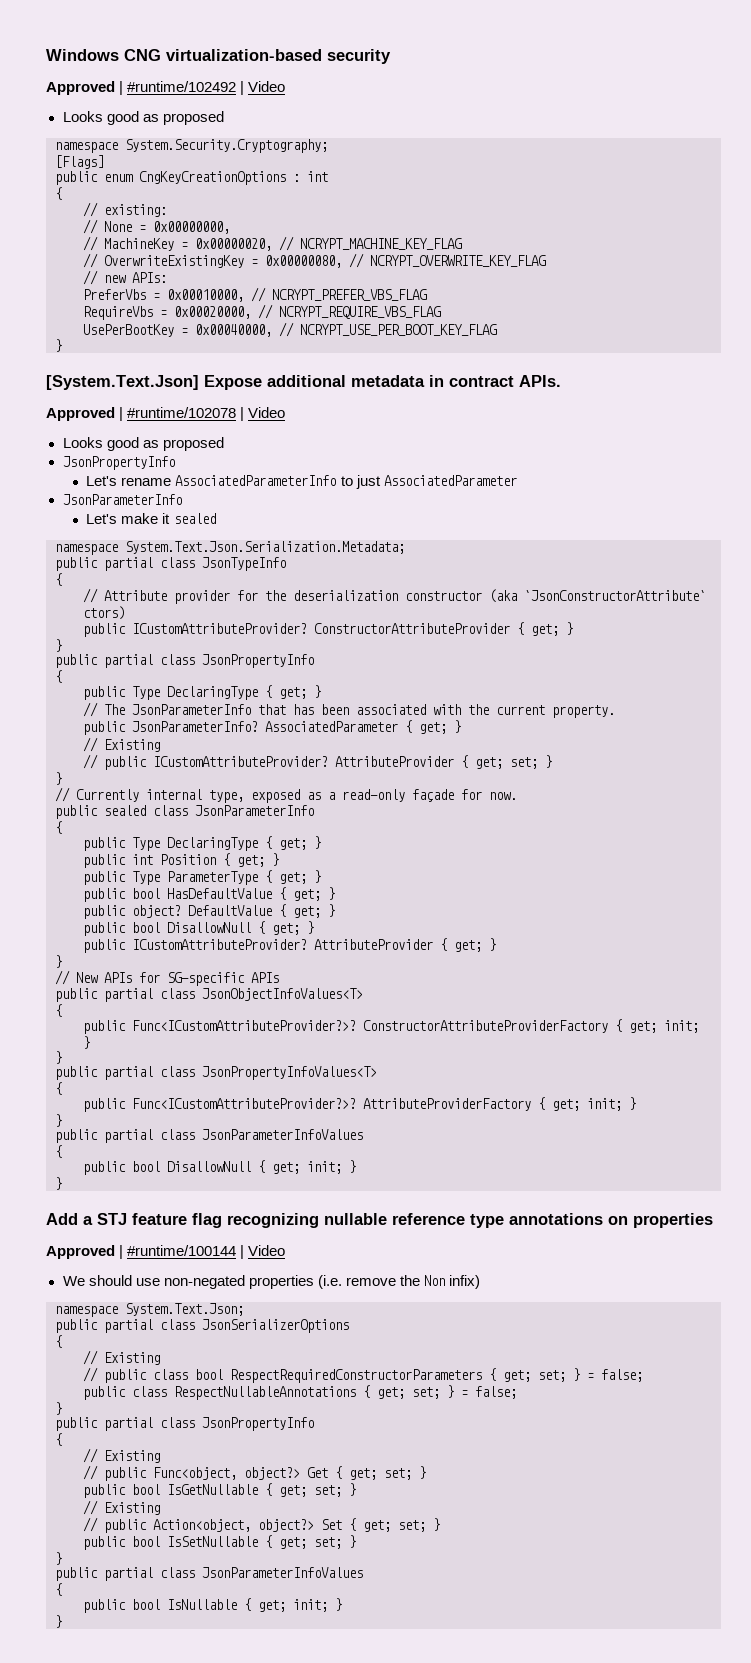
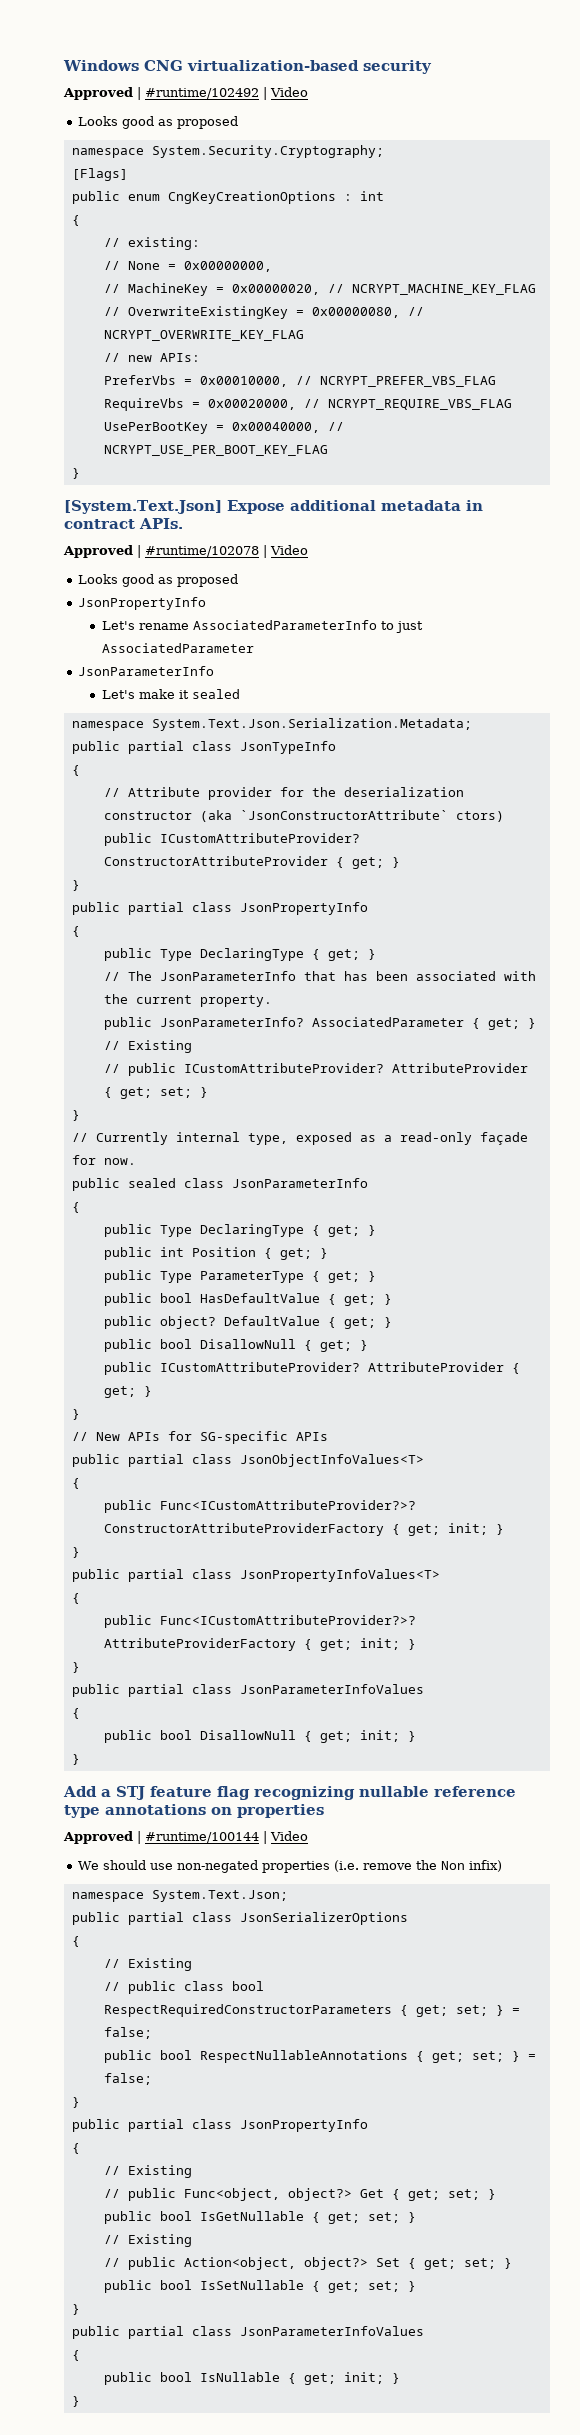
- public class RespectNullableAnnotations { get; set; } = false;
+ public bool RespectNullableAnnotations { get; set; } = false;

